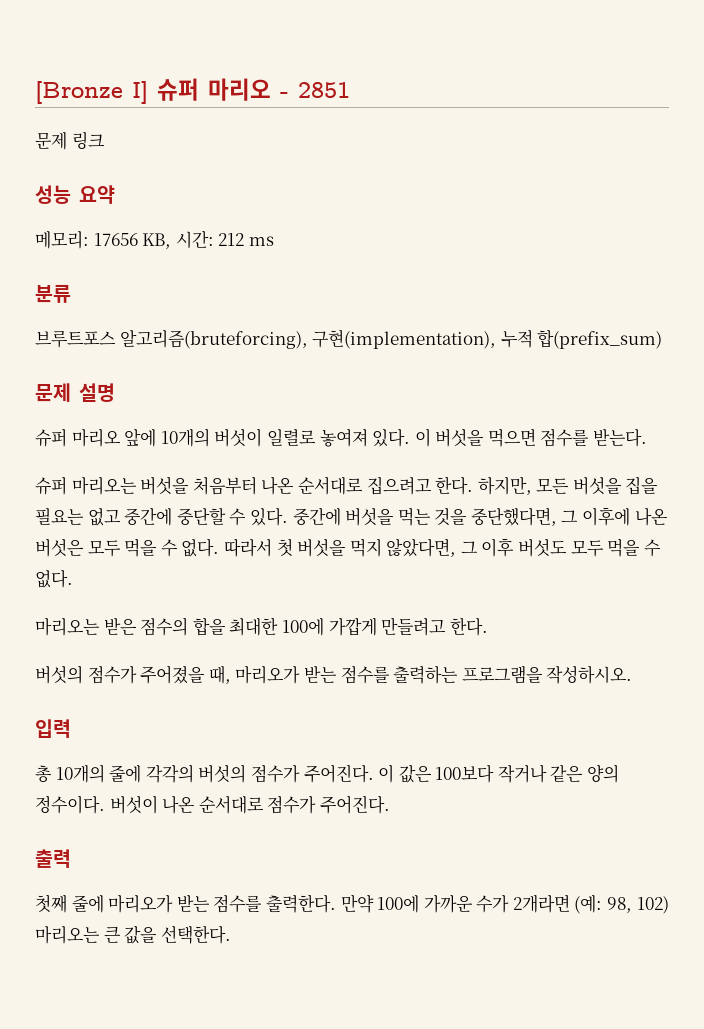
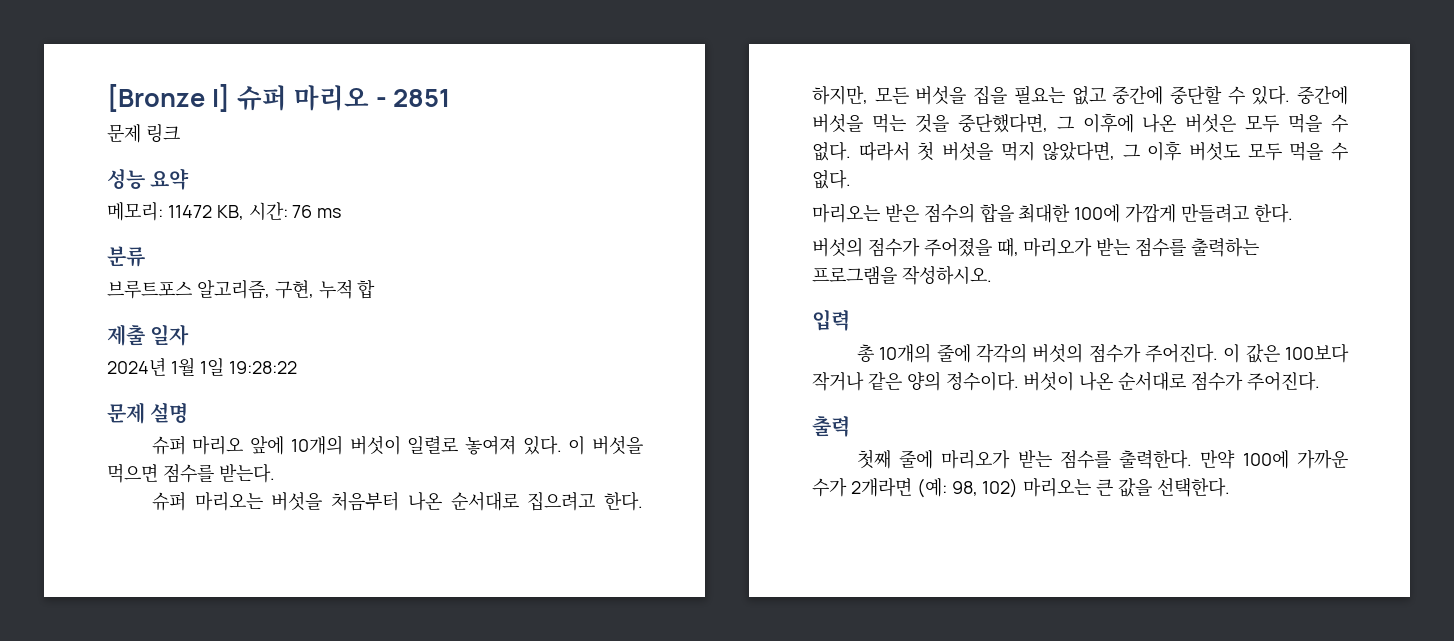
- 메모리: 17656 KB, 시간: 212 ms
+ 메모리: 11472 KB, 시간: 76 ms
- 브루트포스 알고리즘(bruteforcing), 구현(implementation), 누적 합(prefix_sum)
+ 브루트포스 알고리즘, 구현, 누적 합
+ 제출 일자
+ 2024년 1월 1일 19:28:22

